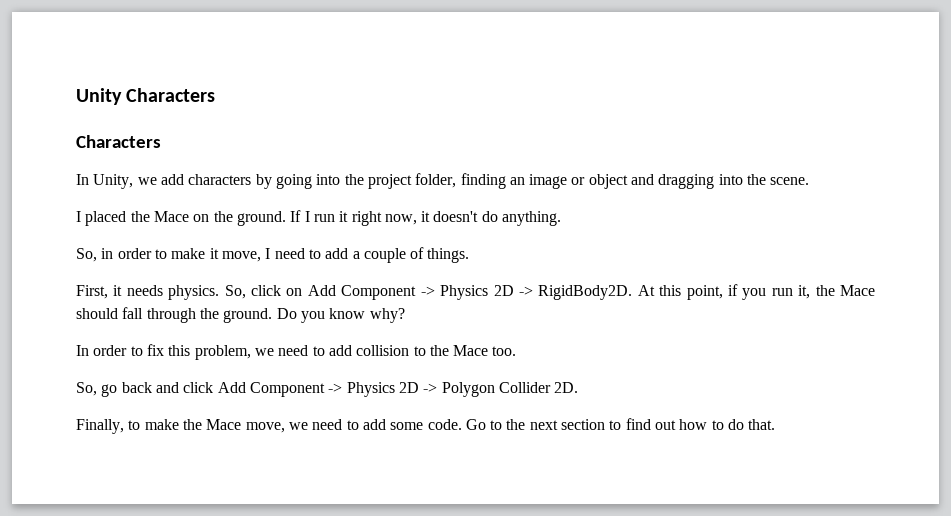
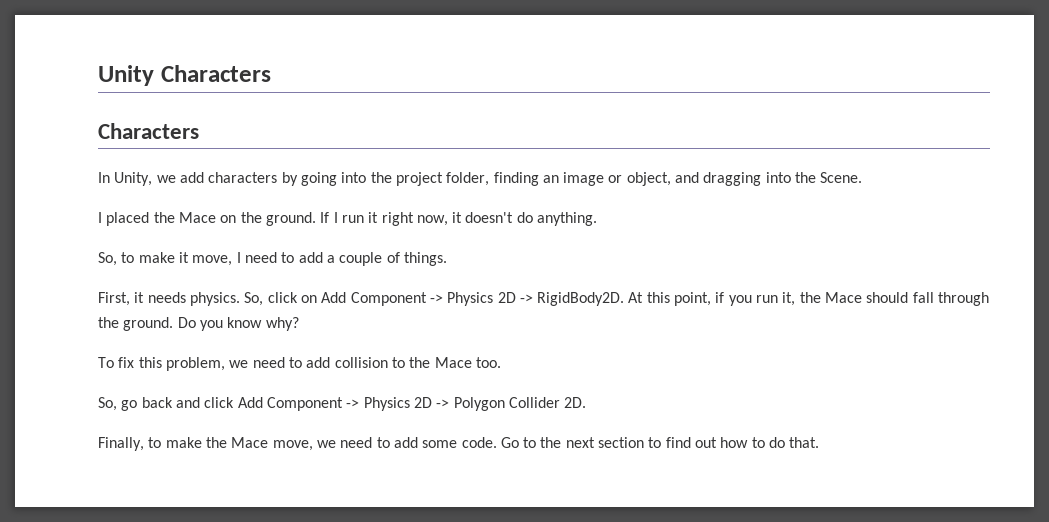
- In Unity, we add characters by going into the project folder, finding an image or object and dragging into the scene.
+ In Unity, we add characters by going into the project folder, finding an image or object, and dragging into the Scene.
- So, in order to make it move, I need to add a couple of things.
+ So, to make it move, I need to add a couple of things.
- In order to fix this problem, we need to add collision to the Mace too.
+ To fix this problem, we need to add collision to the Mace too.

